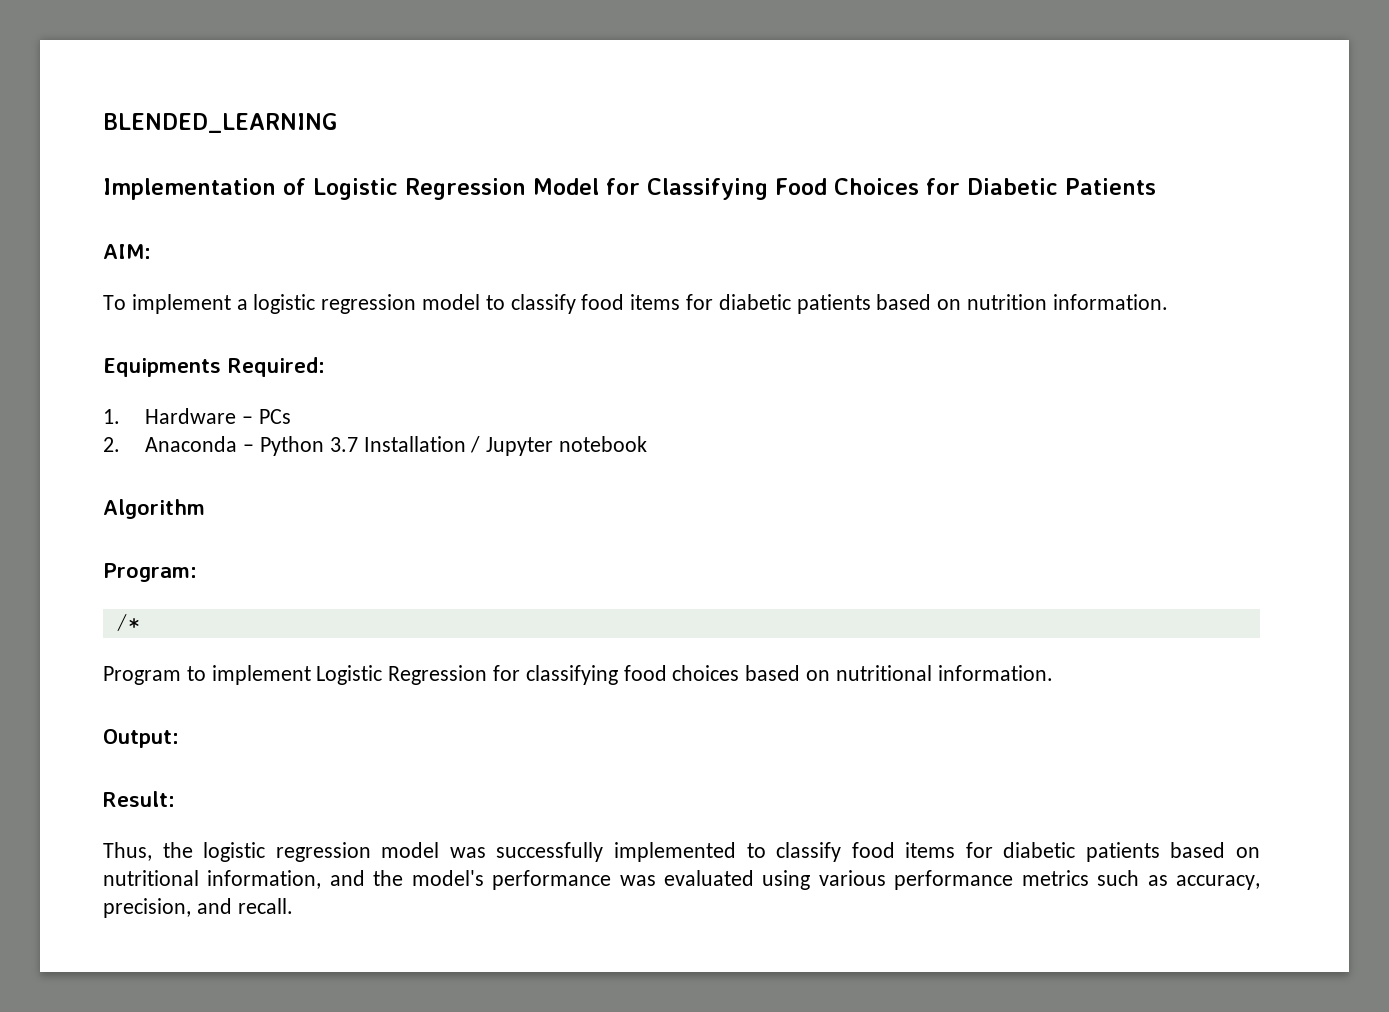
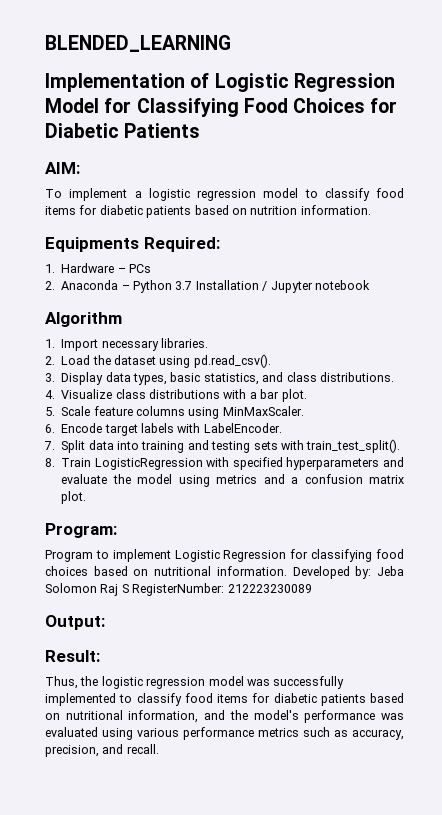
+ 1. Import necessary libraries.
+ 2. Load the dataset using pd.read_csv().
+ 3. Display data types, basic statistics, and class distributions.
+ 4. Visualize class distributions with a bar plot.
+ 5. Scale feature columns using MinMaxScaler.
+ 6. Encode target labels with LabelEncoder.
+ 7. Split data into training and testing sets with train_test_split().
+ 8. Train LogisticRegression with specified hyperparameters and evaluate the model using metrics and a confusion matrix plot.
- /*
+ Developed by: Jeba Solomon Raj S RegisterNumber: 212223230089

